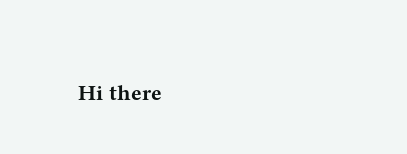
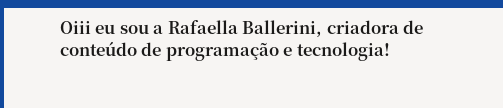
- Hi there
+ Oiii eu sou a Rafaella Ballerini, criadora de conteúdo de programação e tecnologia!

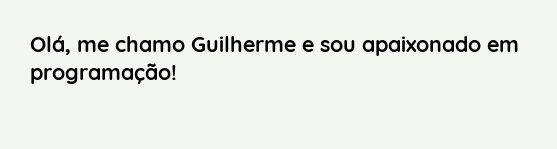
- Oiii eu sou a Rafaella Ballerini, criadora de conteúdo de programação e tecnologia!
+ Olá, me chamo Guilherme e sou apaixonado em programação!

